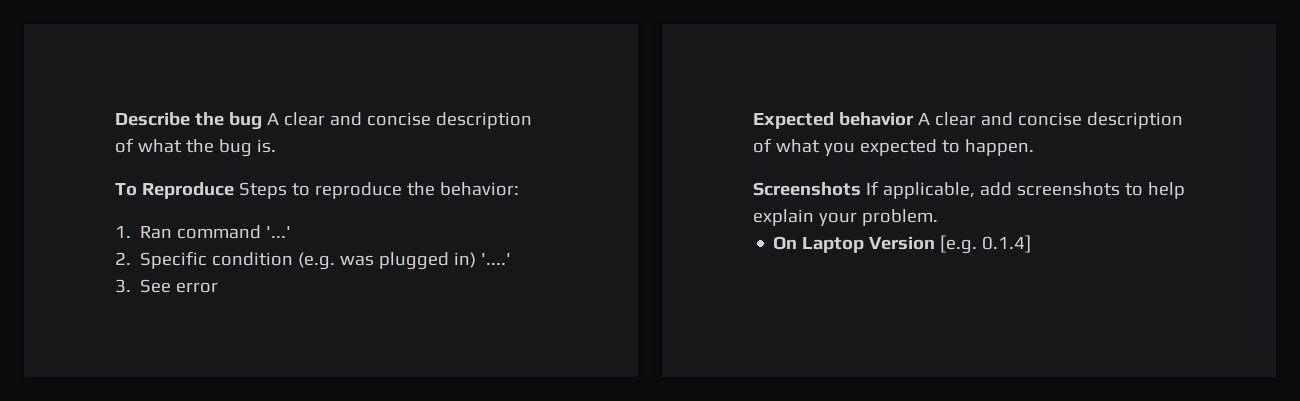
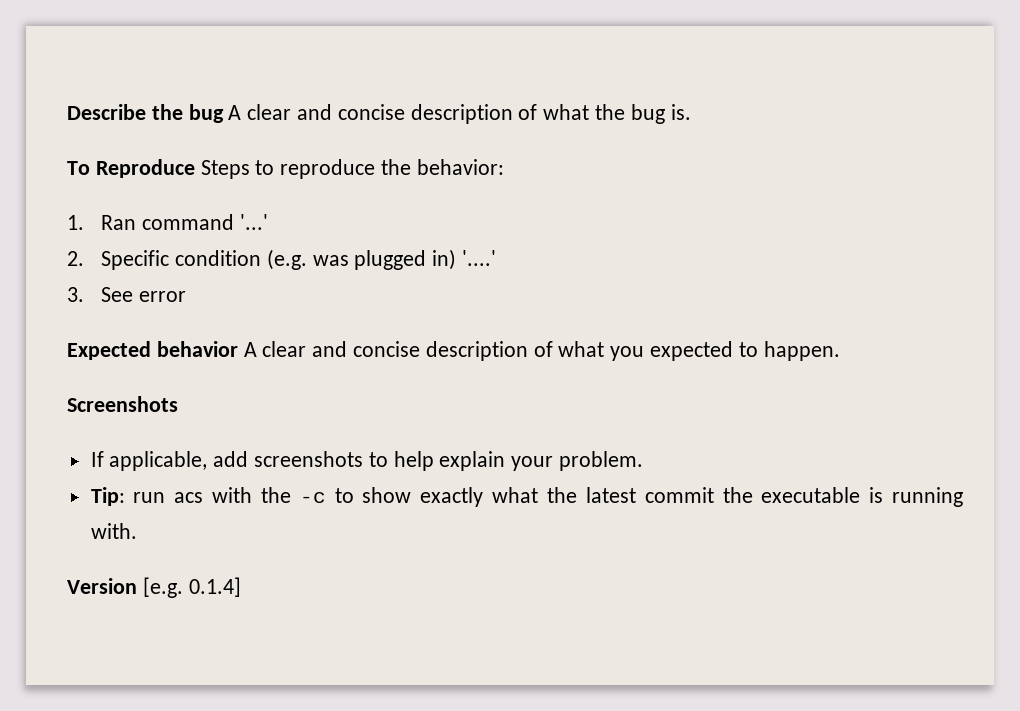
- Screenshots If applicable, add screenshots to help explain your problem.
+ Screenshots
+ If applicable, add screenshots to help explain your problem.
- On Laptop Version [e.g. 0.1.4]
+ Tip: run acs with the -c to show exactly what the latest commit the executable is running with.
+ Version [e.g. 0.1.4]

